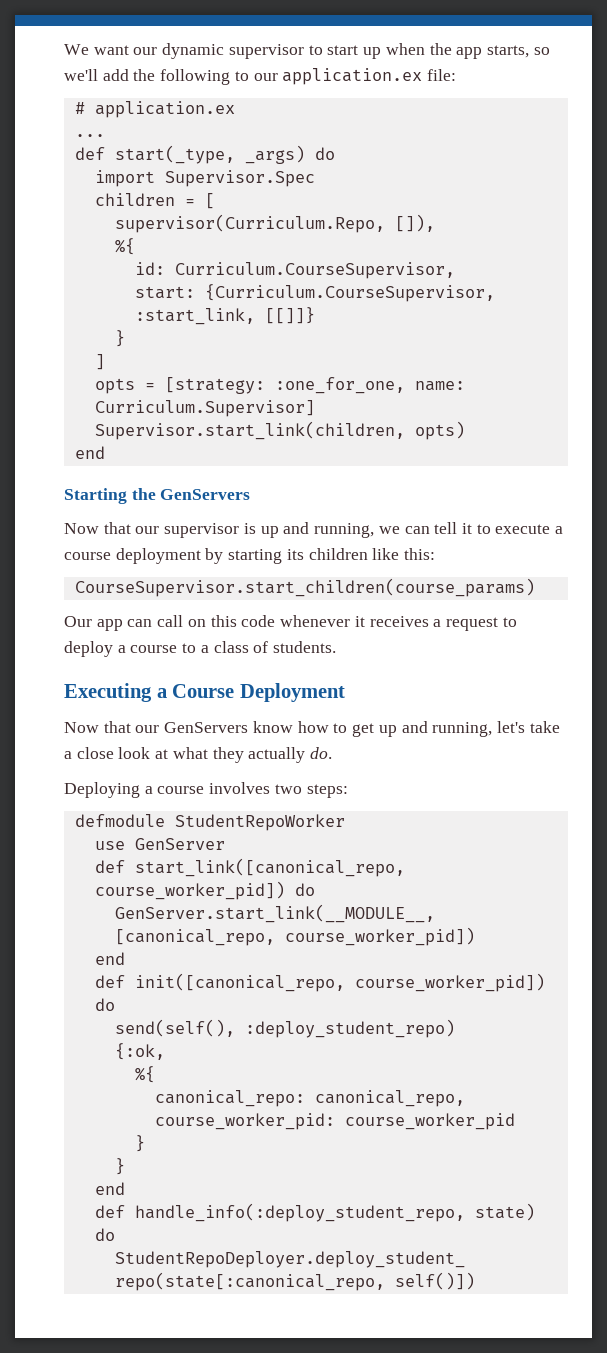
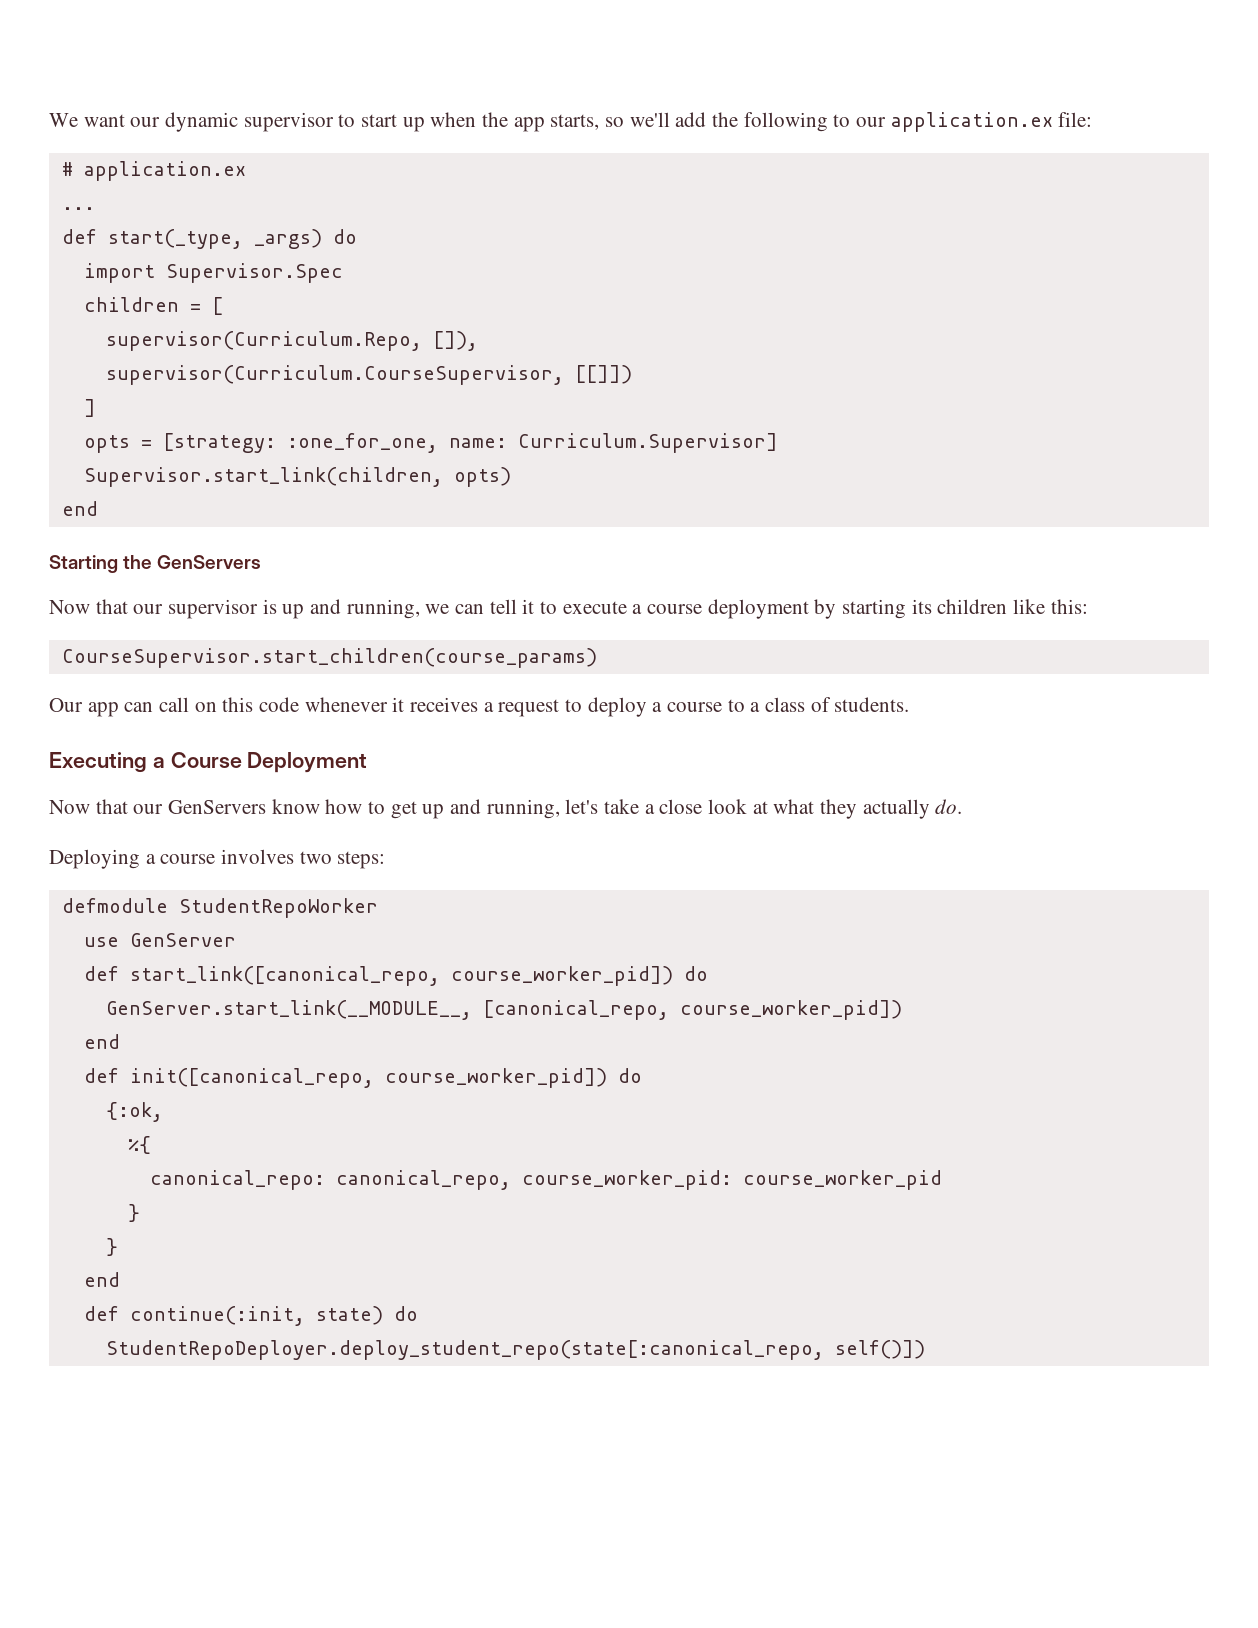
  supervisor(Curriculum.Repo, []),
- %{
- id: Curriculum.CourseSupervisor,
- start: {Curriculum.CourseSupervisor, :start_link, [[]]}
- }
+ supervisor(Curriculum.CourseSupervisor, [[]])
- send(self(), :deploy_student_repo)
- def handle_info(:deploy_student_repo, state) do
+ def continue(:init, state) do

